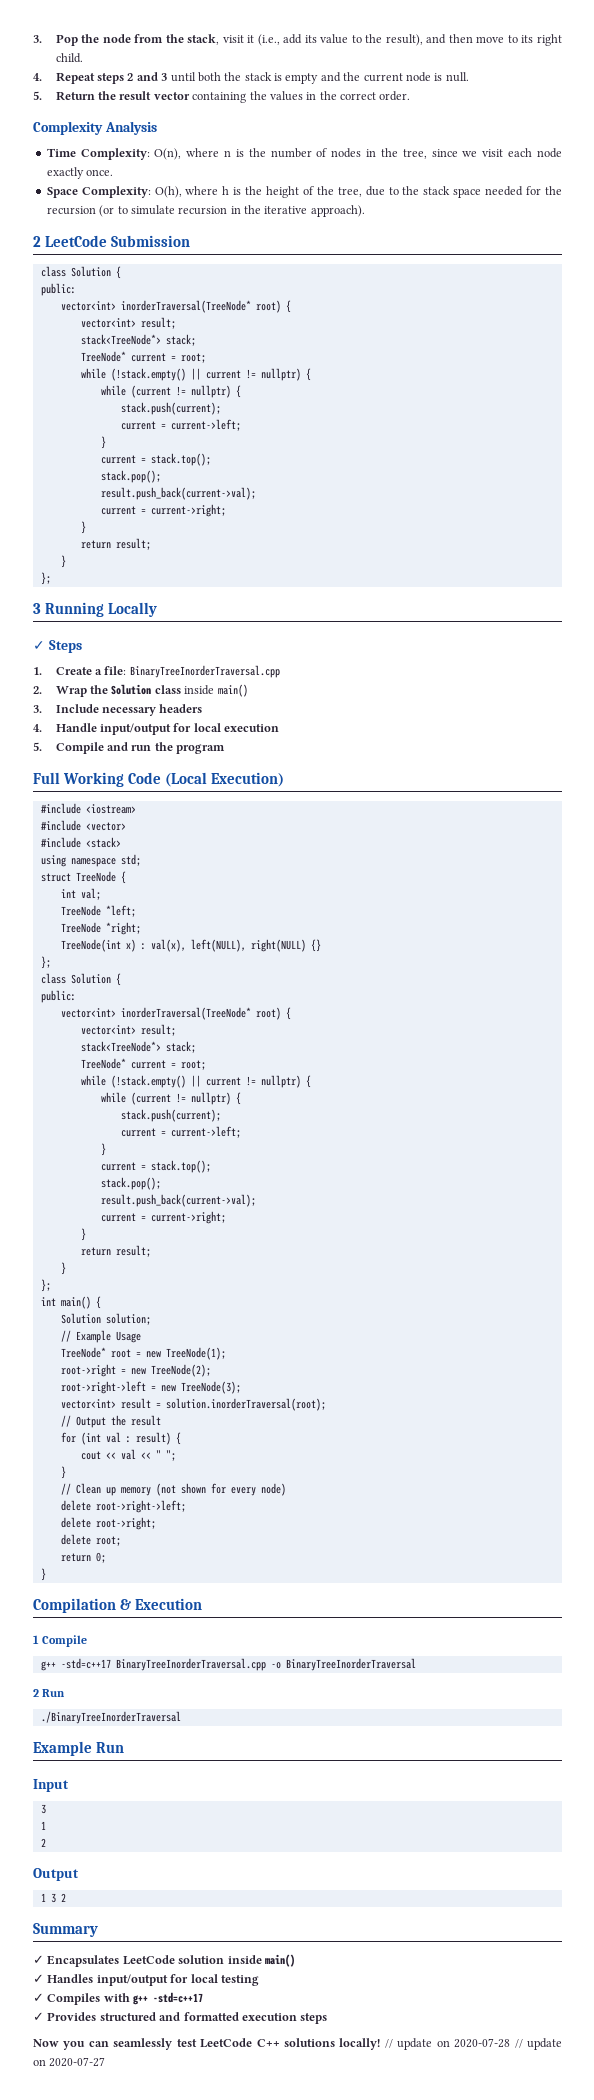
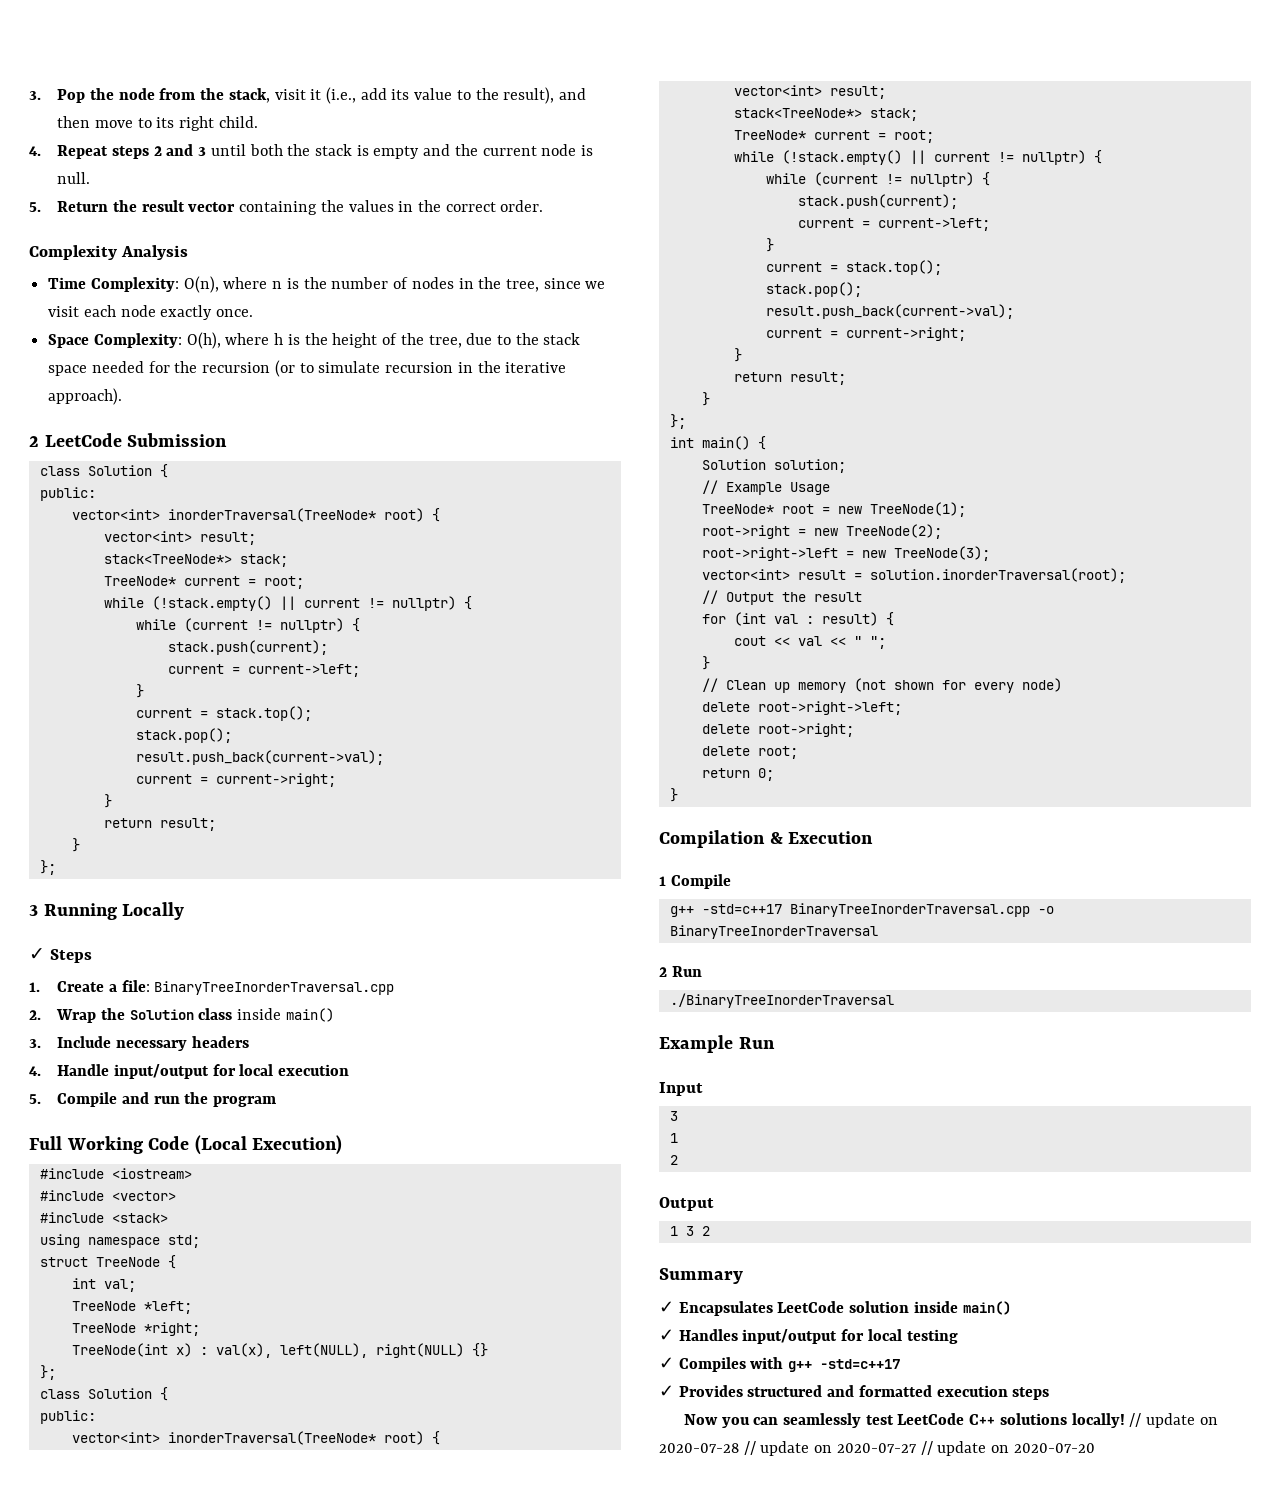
- // update on 2020-07-28 // update on 2020-07-27
+ // update on 2020-07-28 // update on 2020-07-27 // update on 2020-07-20

